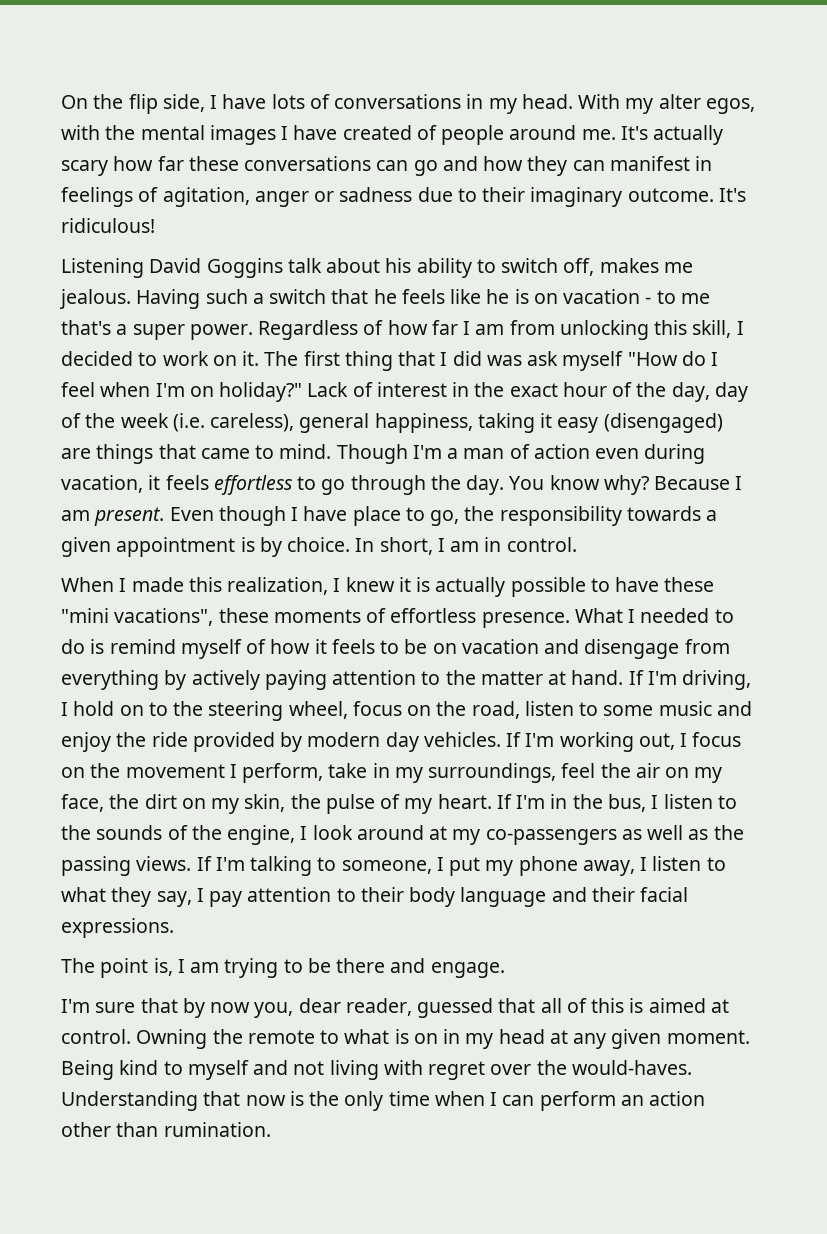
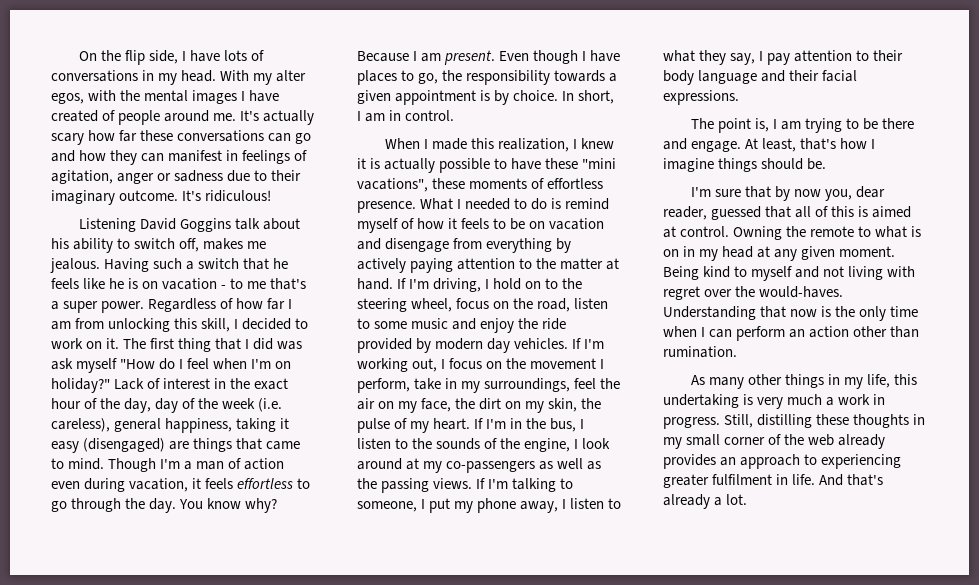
- Even though I have place to go, the responsibility towards a given appointment is by choice.
+ Even though I have places to go, the responsibility towards a given appointment is by choice.
+ At least, that's how I imagine things should be.
+ As many other things in my life, this undertaking is very much a work in progress. Still, distilling these thoughts in my small corner of the web already provides an approach to experiencing greater fulfilment in life. And that's already a lot.

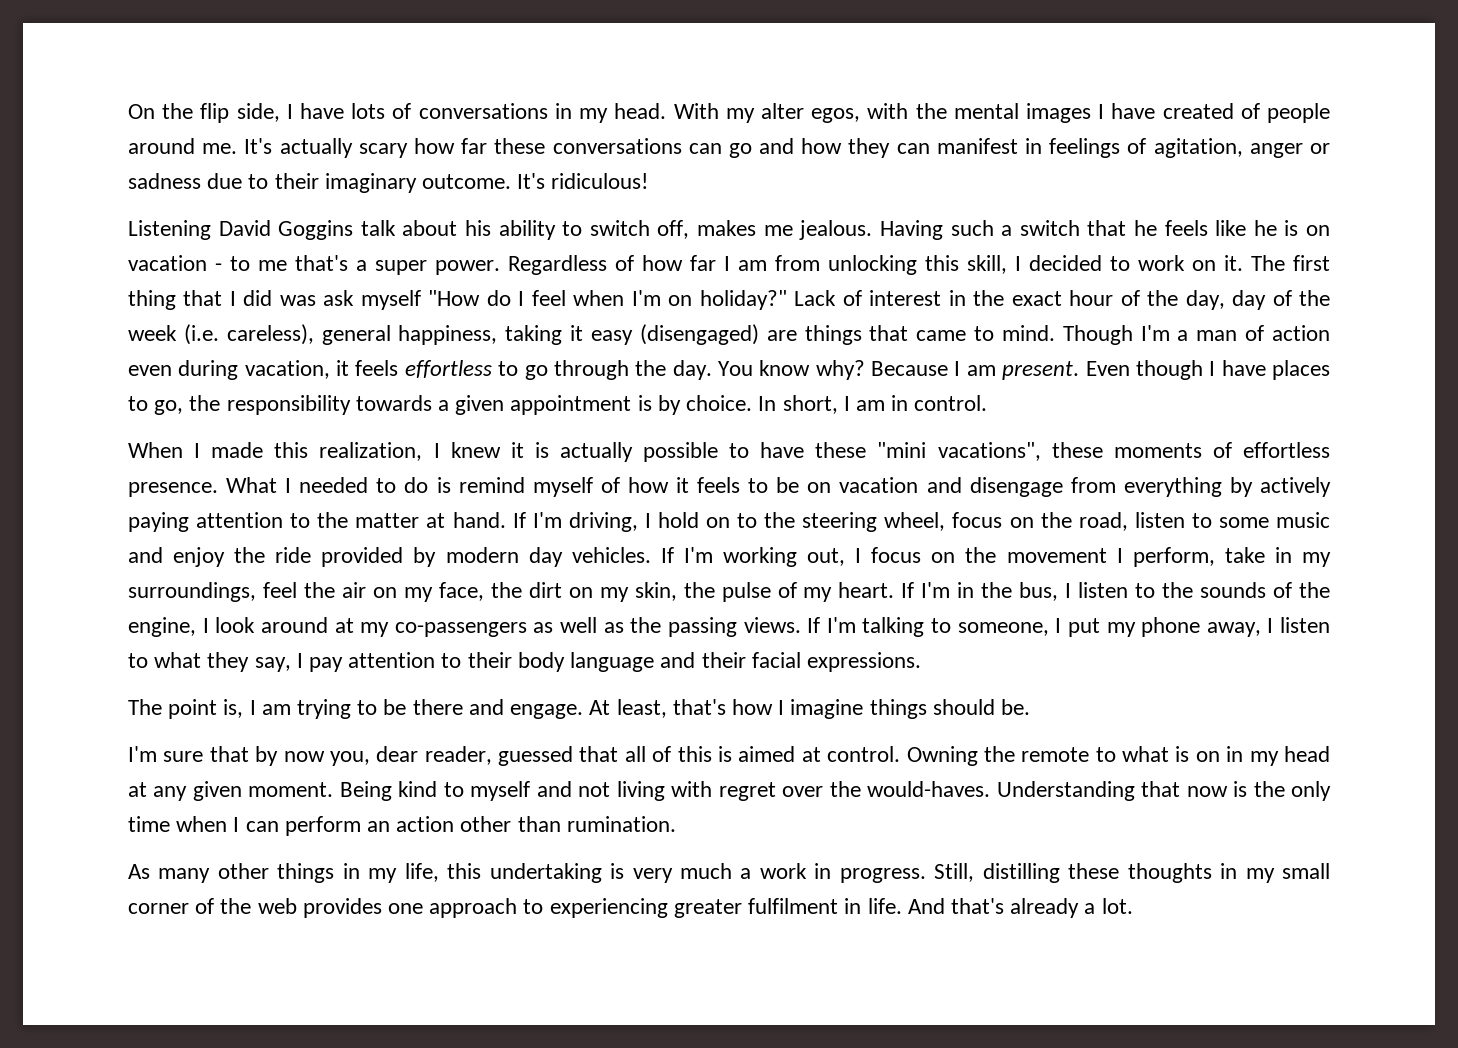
- Still, distilling these thoughts in my small corner of the web already provides an approach to experiencing greater fulfilment in life.
+ Still, distilling these thoughts in my small corner of the web provides one approach to experiencing greater fulfilment in life.

